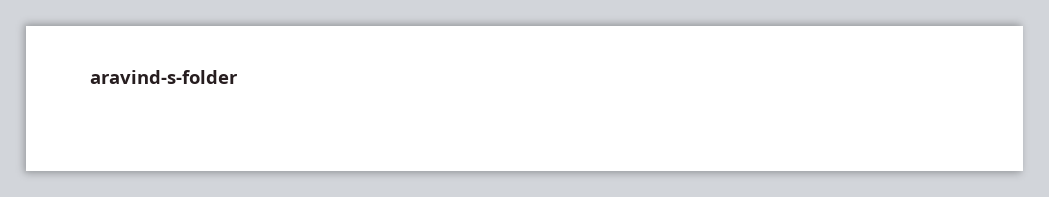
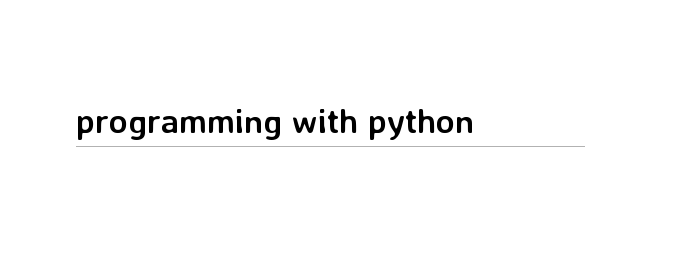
- aravind-s-folder
+ programming with python

